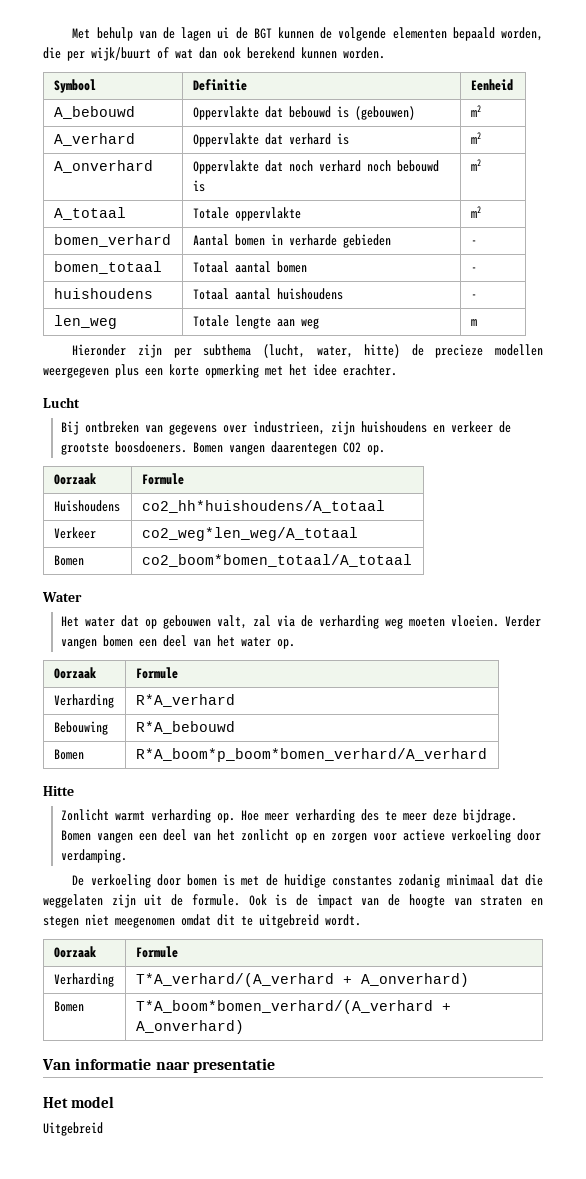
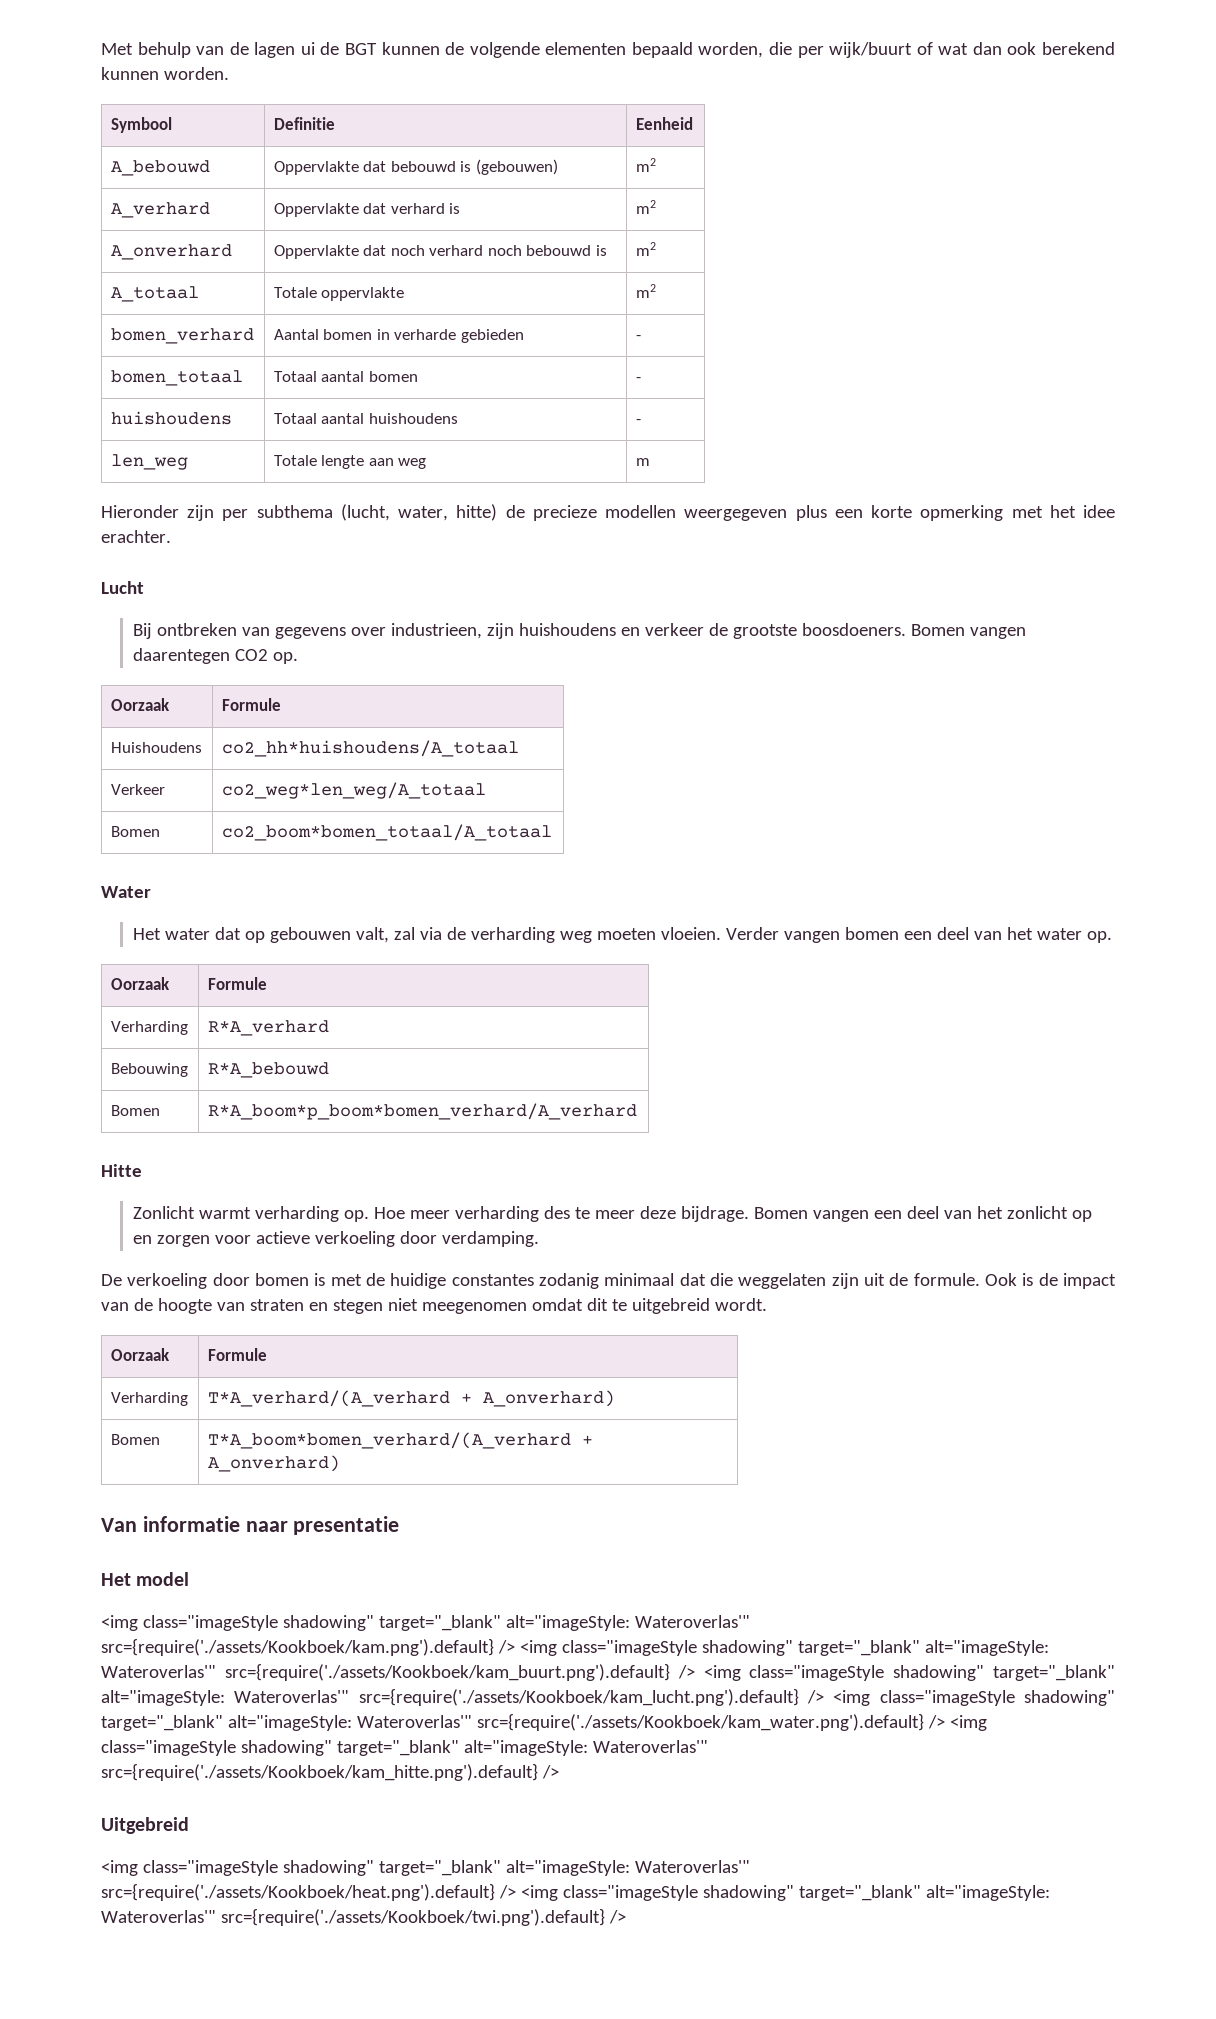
+ <img class="imageStyle shadowing" target="_blank" alt="imageStyle: Wateroverlas'" src={require('./assets/Kookboek/kam.png').default} /> <img class="imageStyle shadowing" target="_blank" alt="imageStyle: Wateroverlas'" src={require('./assets/Kookboek/kam_buurt.png').default} /> <img class="imageStyle shadowing" target="_blank" alt="imageStyle: Wateroverlas'" src={require('./assets/Kookboek/kam_lucht.png').default} /> <img class="imageStyle shadowing" target="_blank" alt="imageStyle: Wateroverlas'" src={require('./assets/Kookboek/kam_water.png').default} /> <img class="imageStyle shadowing" target="_blank" alt="imageStyle: Wateroverlas'" src={require('./assets/Kookboek/kam_hitte.png').default} />
  Uitgebreid
+ <img class="imageStyle shadowing" target="_blank" alt="imageStyle: Wateroverlas'" src={require('./assets/Kookboek/heat.png').default} /> <img class="imageStyle shadowing" target="_blank" alt="imageStyle: Wateroverlas'" src={require('./assets/Kookboek/twi.png').default} />

